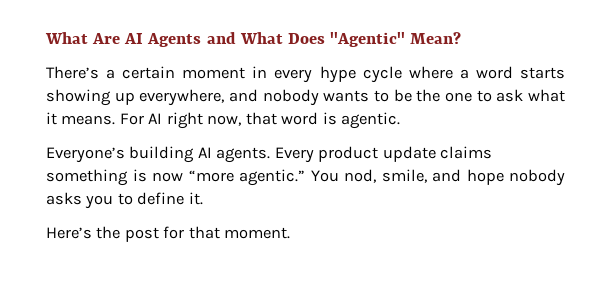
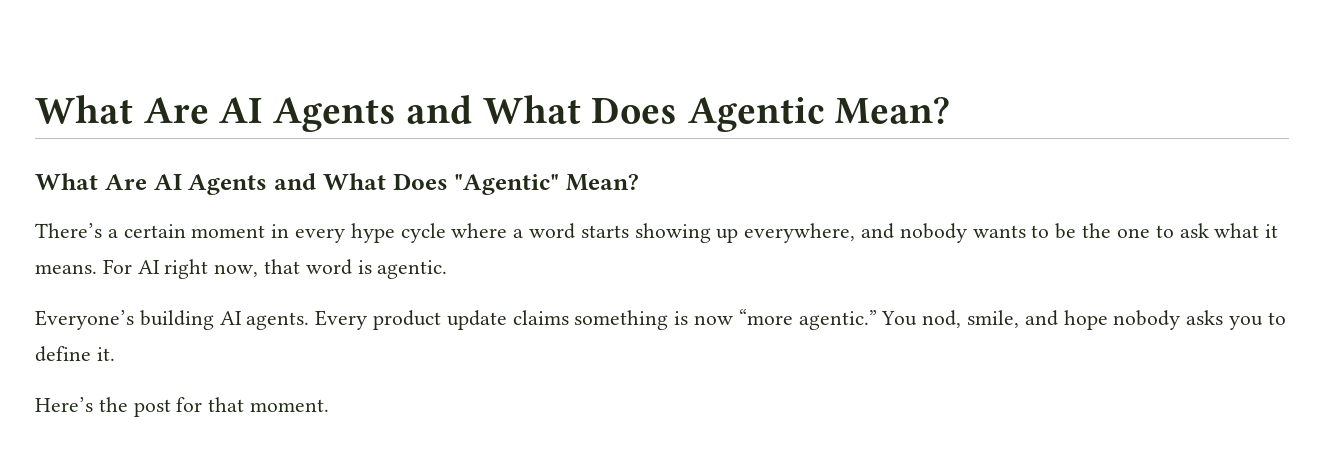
+ What Are AI Agents and What Does Agentic Mean?

